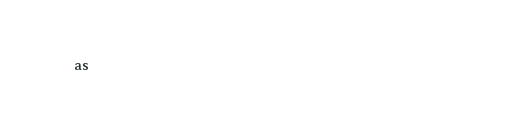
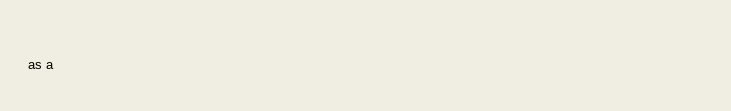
- as
+ as a

